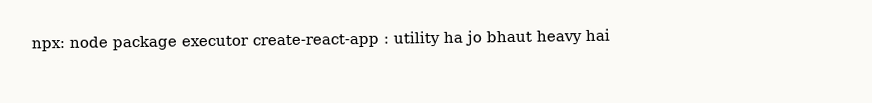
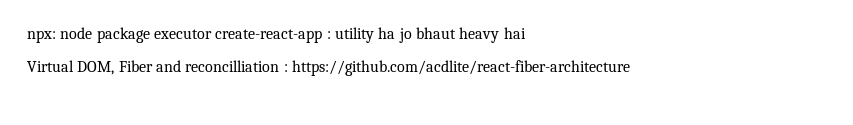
+ Virtual DOM, Fiber and reconcilliation : https://github.com/acdlite/react-fiber-architecture

